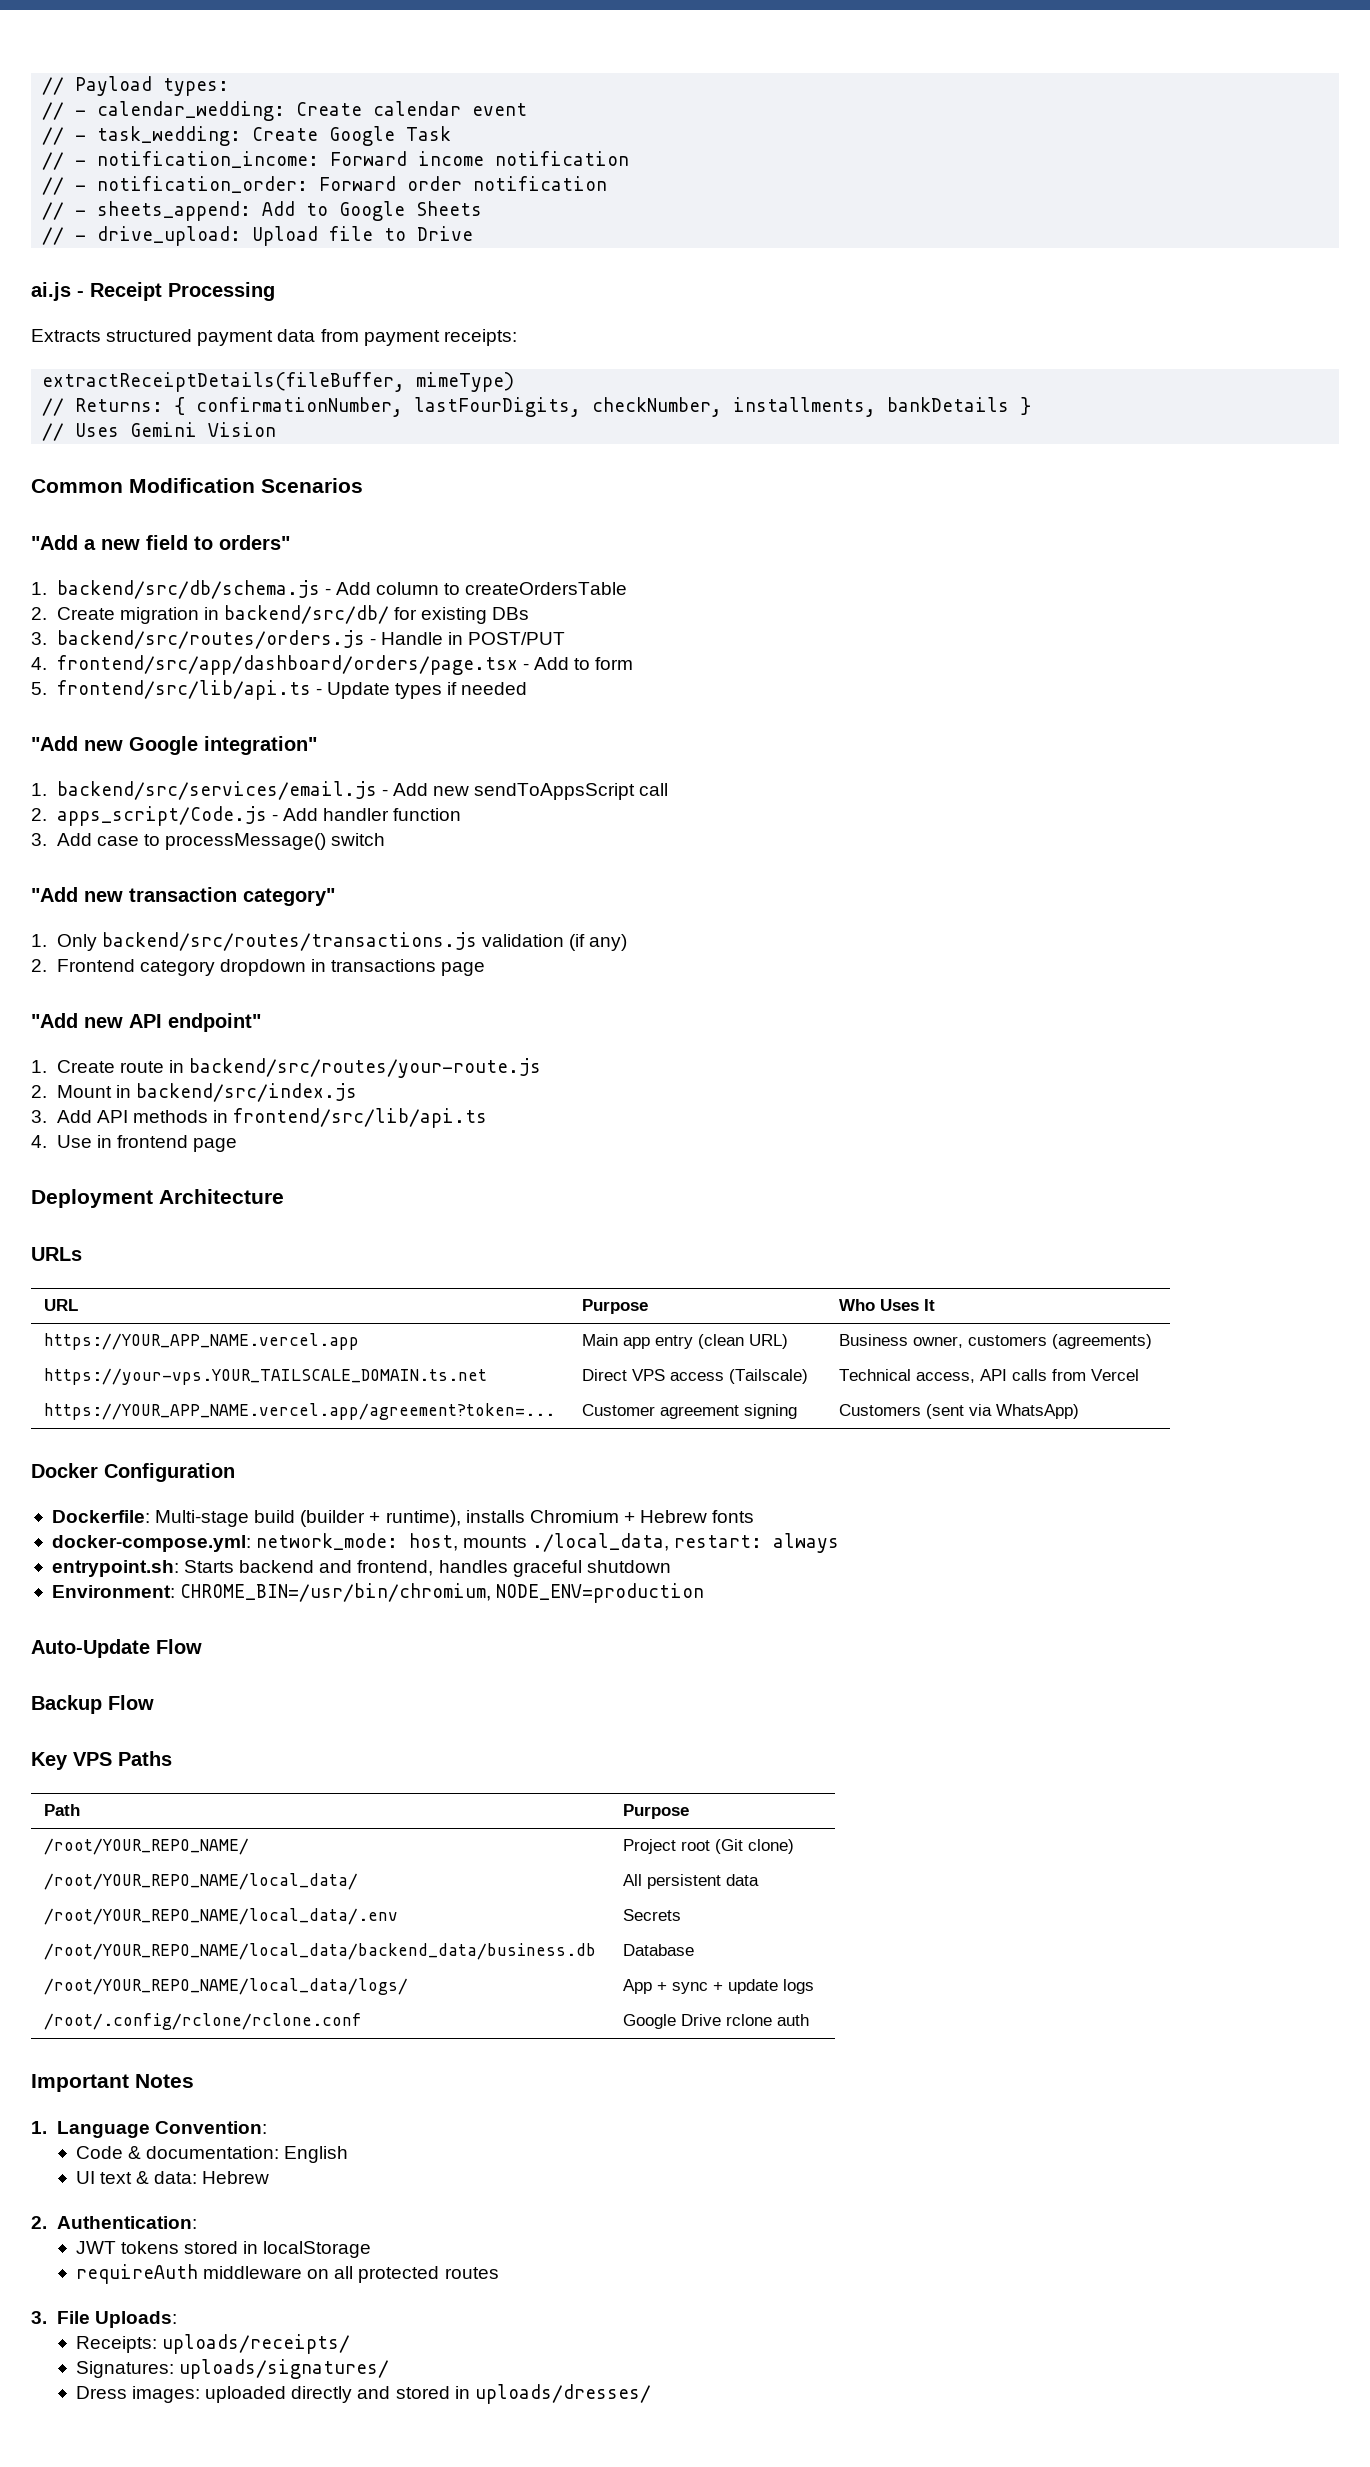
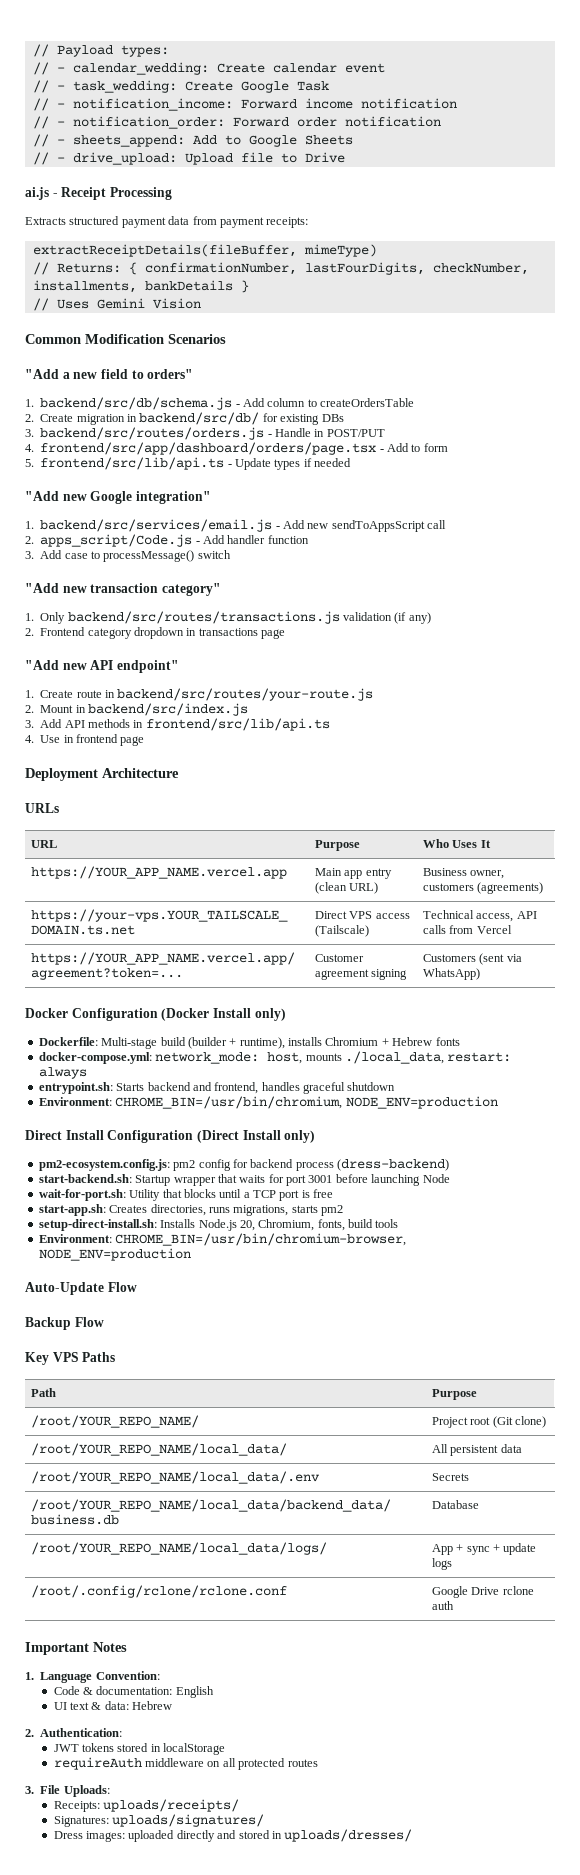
- Docker Configuration
+ Docker Configuration (Docker Install only)
+ Direct Install Configuration (Direct Install only)
+ pm2-ecosystem.config.js: pm2 config for backend process (dress-backend)
+ start-backend.sh: Startup wrapper that waits for port 3001 before launching Node
+ wait-for-port.sh: Utility that blocks until a TCP port is free
+ start-app.sh: Creates directories, runs migrations, starts pm2
+ setup-direct-install.sh: Installs Node.js 20, Chromium, fonts, build tools
+ Environment: CHROME_BIN=/usr/bin/chromium-browser, NODE_ENV=production

